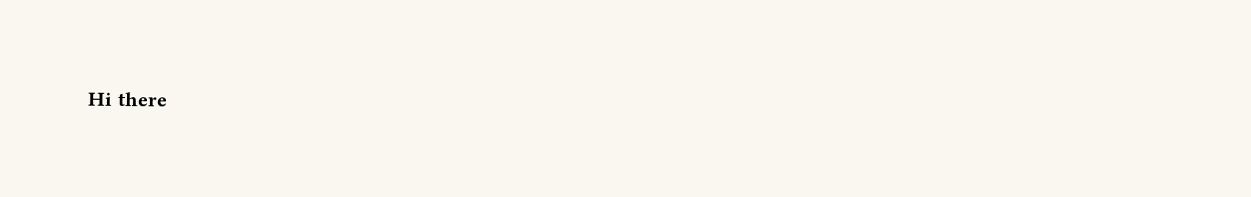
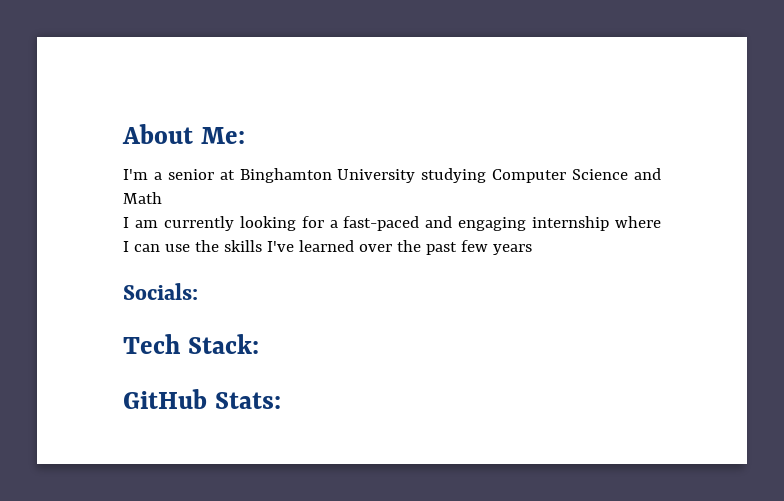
- Hi there
+ About Me:
+ I'm a senior at Binghamton University studying Computer Science and Math
+ I am currently looking for a fast-paced and engaging internship where I can use the skills I've learned over the past few years
+ Socials:
+ Tech Stack:
+ GitHub Stats:

